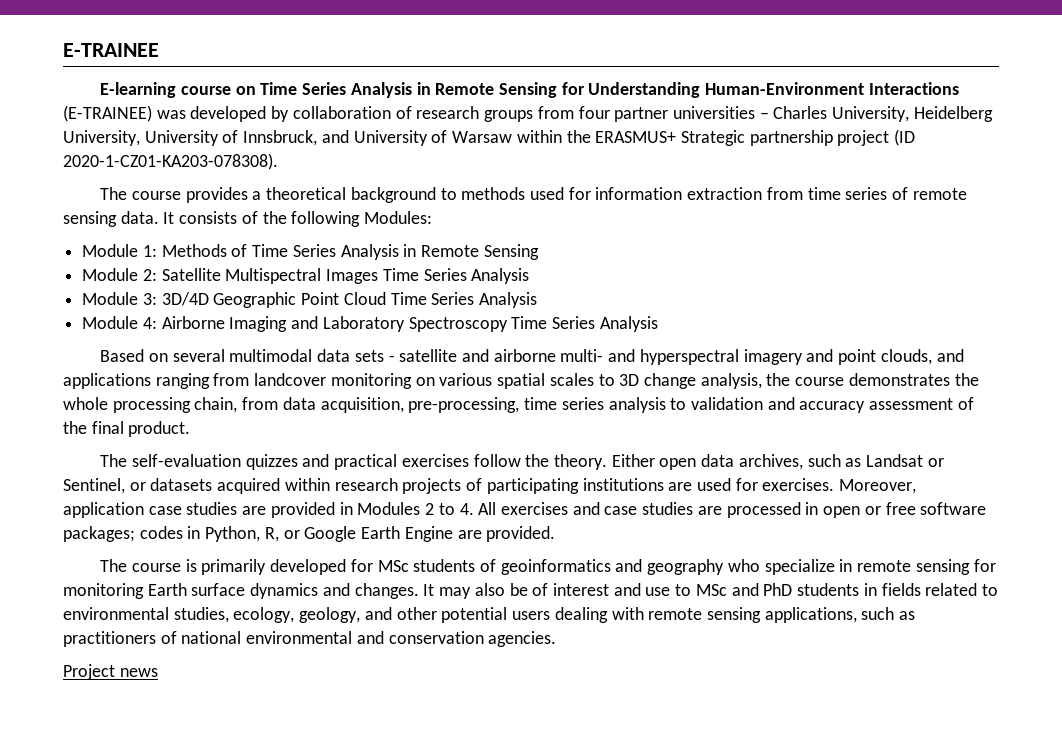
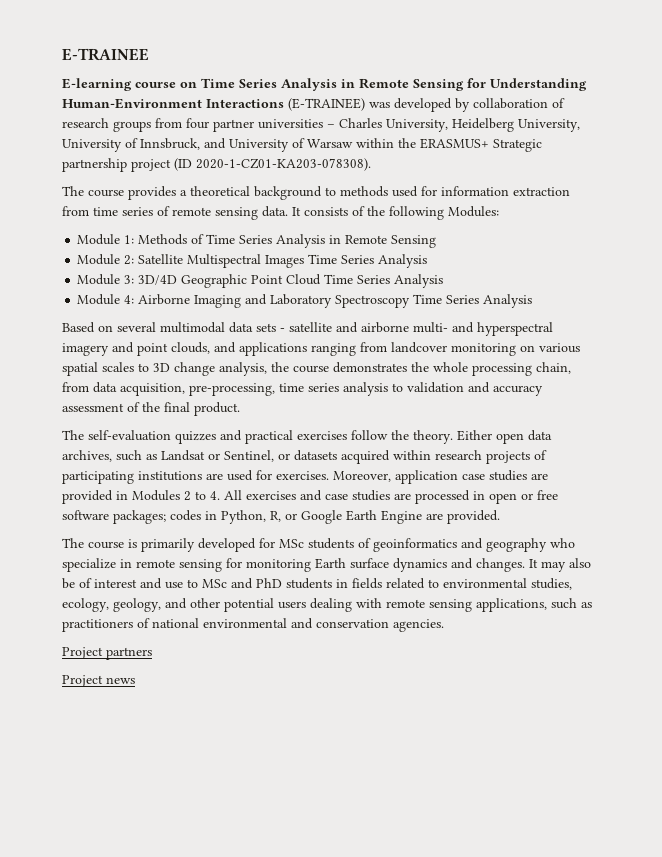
+ Project partners

